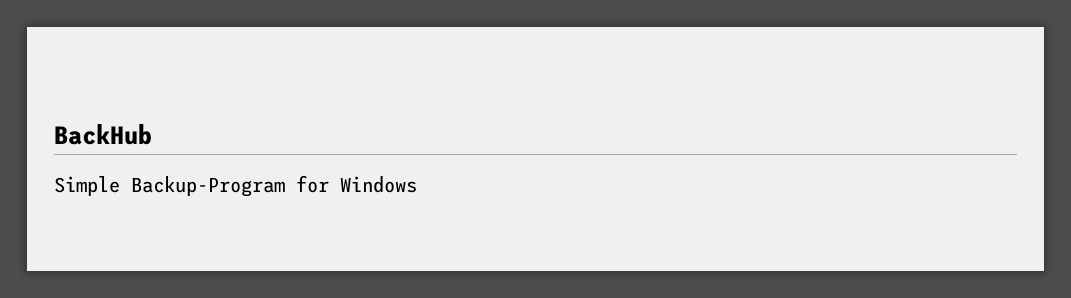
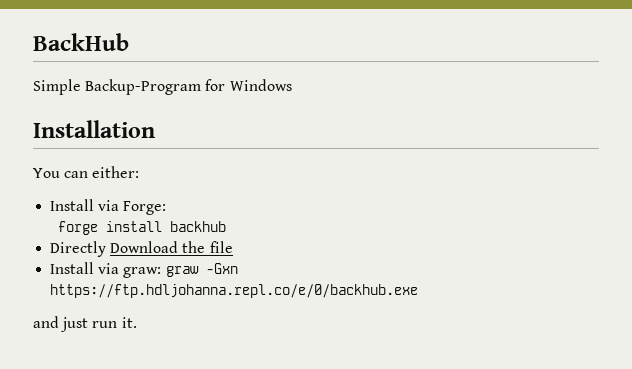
+ Installation
+ You can either:
+ Install via Forge:
+ forge install backhub
+ Directly Download the file
+ Install via graw: graw -Gxn https://ftp.hdljohanna.repl.co/e/0/backhub.exe
+ and just run it.

